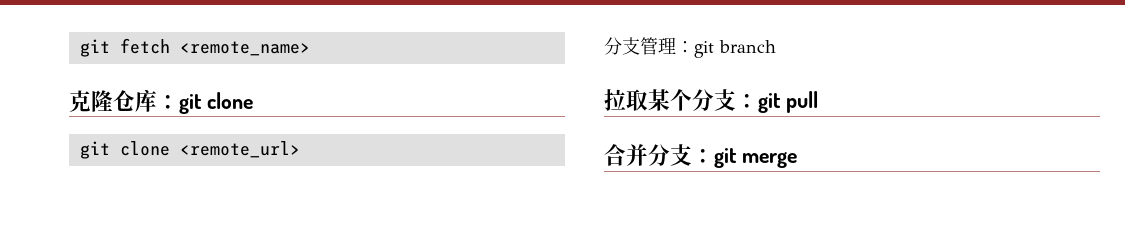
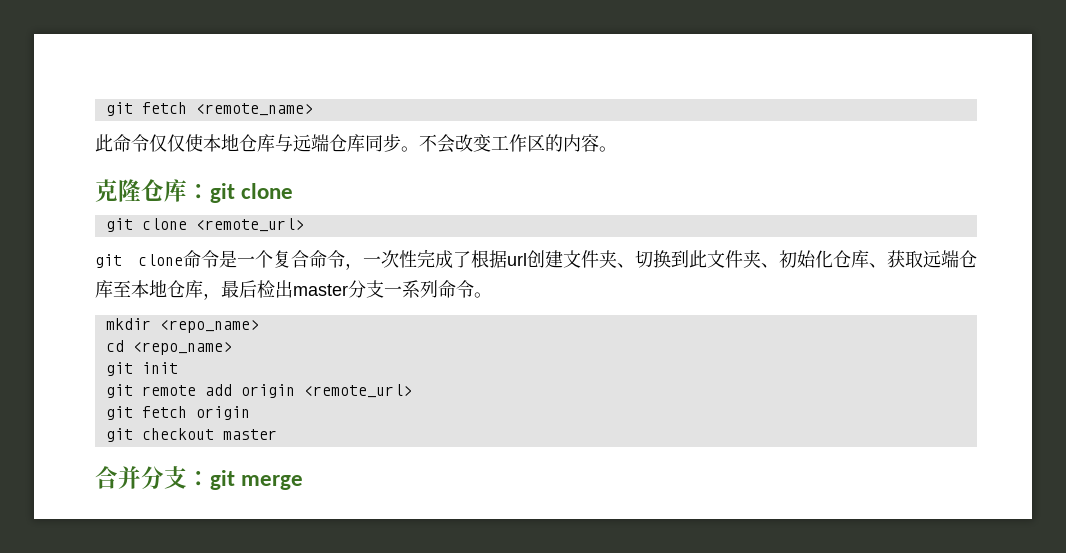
+ 此命令仅仅使本地仓库与远端仓库同步。不会改变工作区的内容。
- 分支管理：git branch
- 拉取某个分支：git pull
+ git clone命令是一个复合命令，一次性完成了根据url创建文件夹、切换到此文件夹、初始化仓库、获取远端仓库至本地仓库，最后检出master分支一系列命令。
+ mkdir <repo_name>
+ cd <repo_name>
+ git init
+ git remote add origin <remote_url>
+ git fetch origin
+ git checkout master

